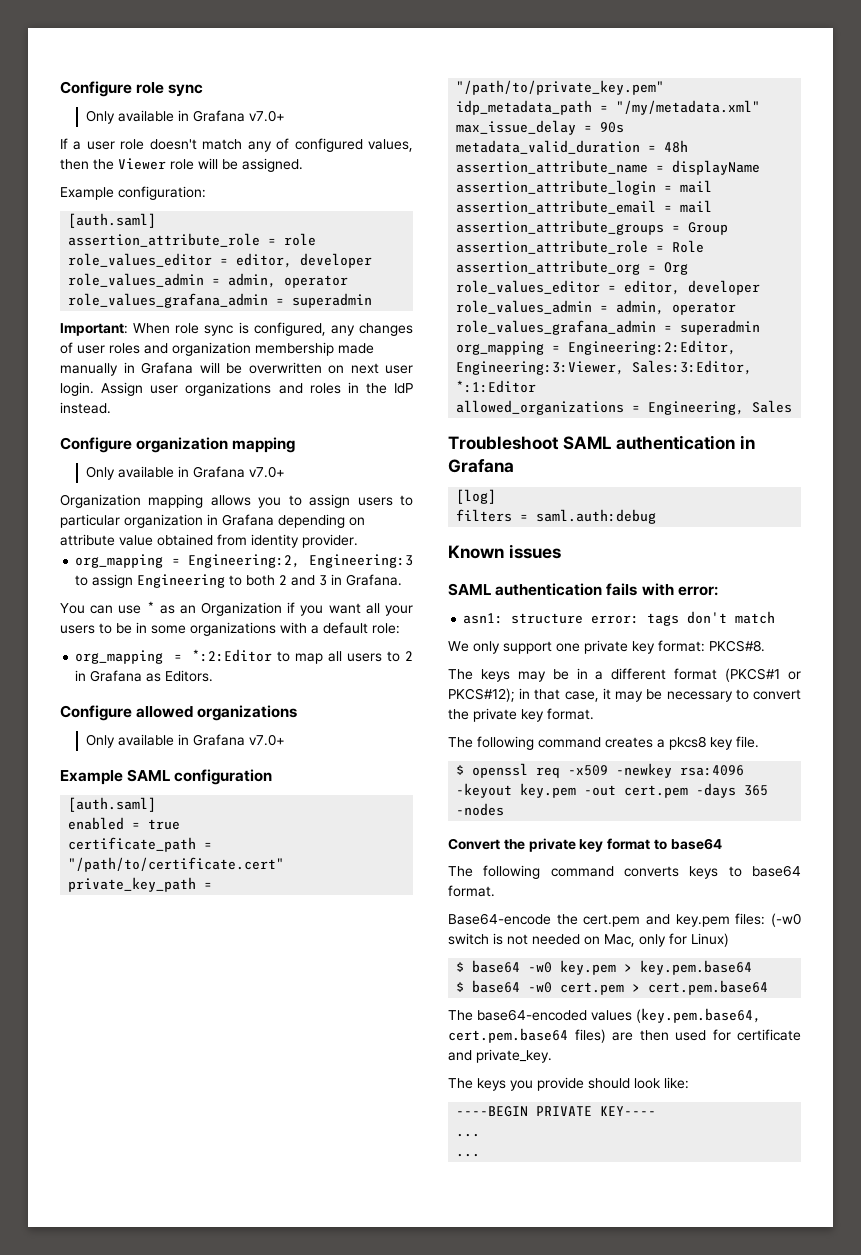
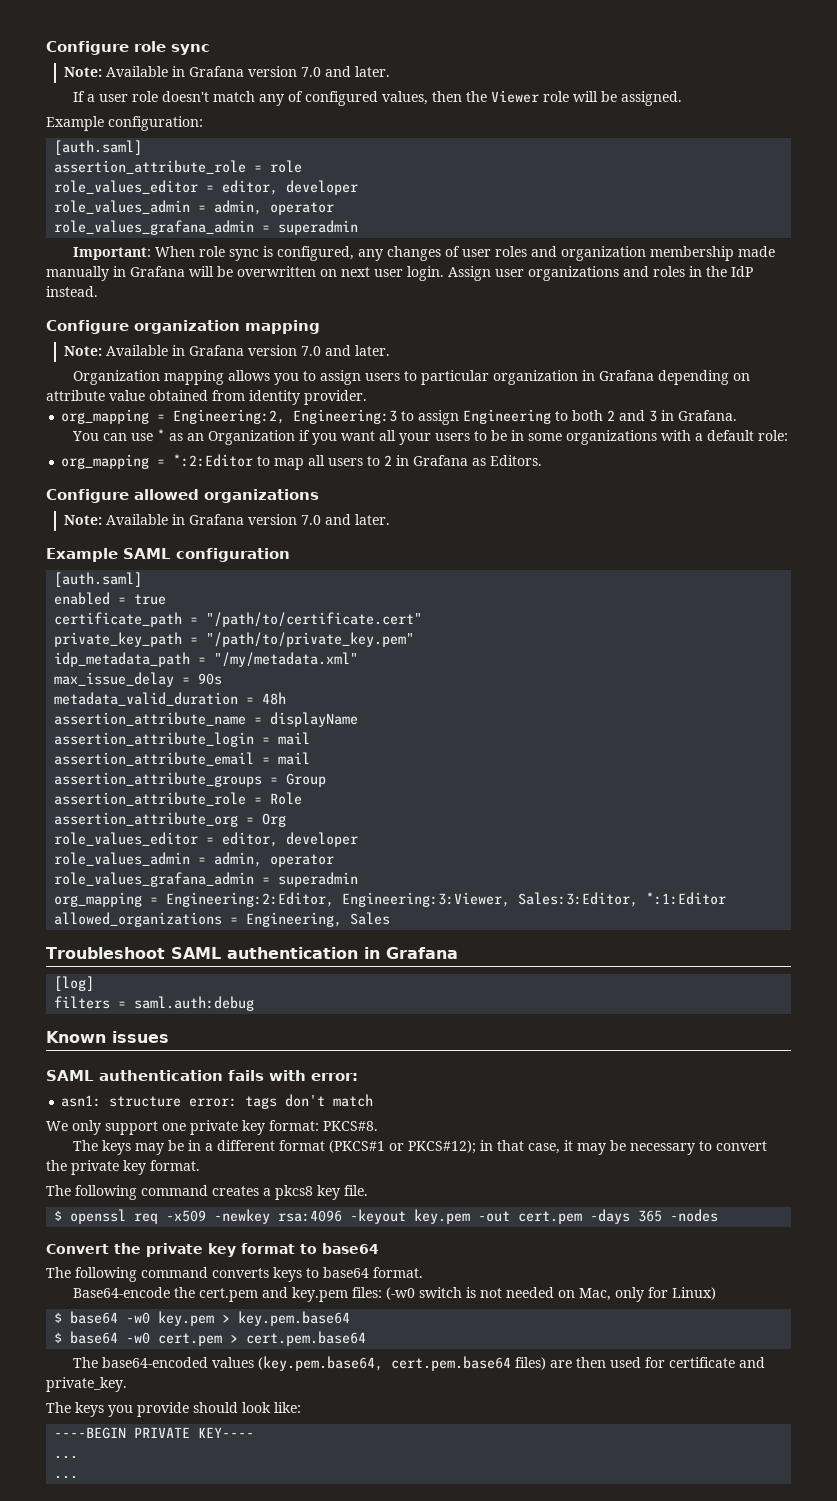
  Configure role sync
- Only available in Grafana v7.0+
+ Note: Available in Grafana version 7.0 and later.
  Configure organization mapping
- Only available in Grafana v7.0+
+ Note: Available in Grafana version 7.0 and later.
  Configure allowed organizations
- Only available in Grafana v7.0+
+ Note: Available in Grafana version 7.0 and later.

